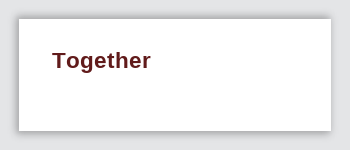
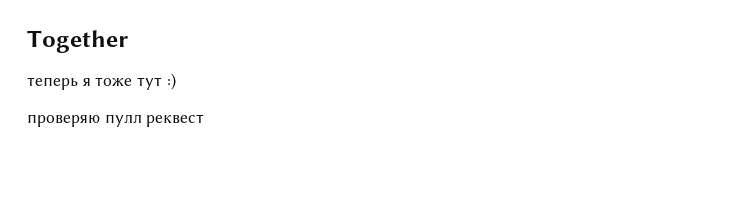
+ теперь я тоже тут :)
+ проверяю пулл реквест

